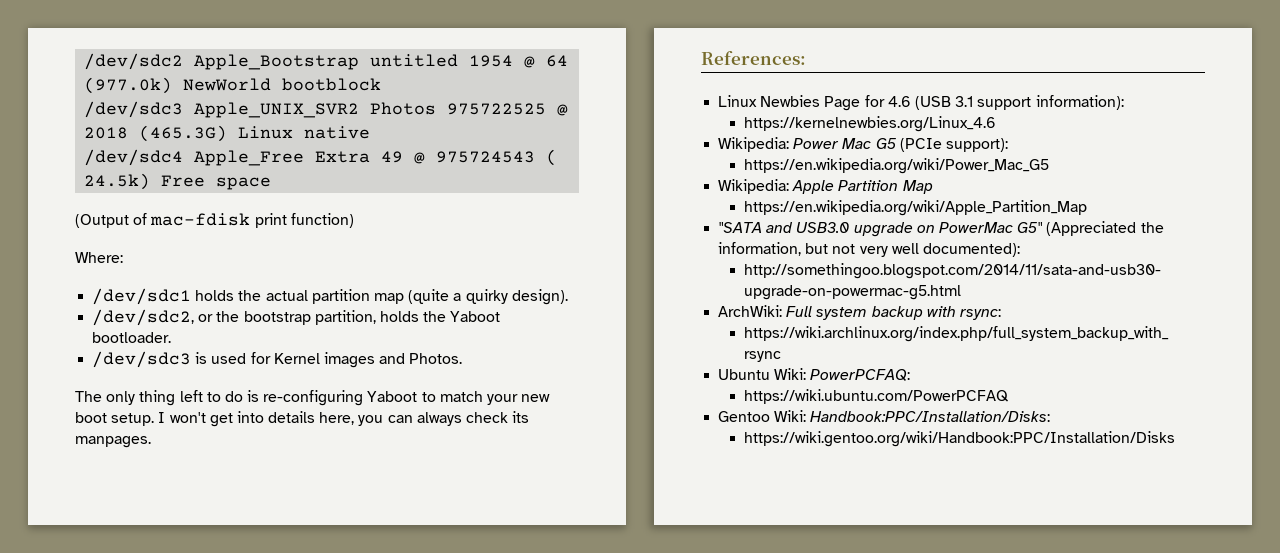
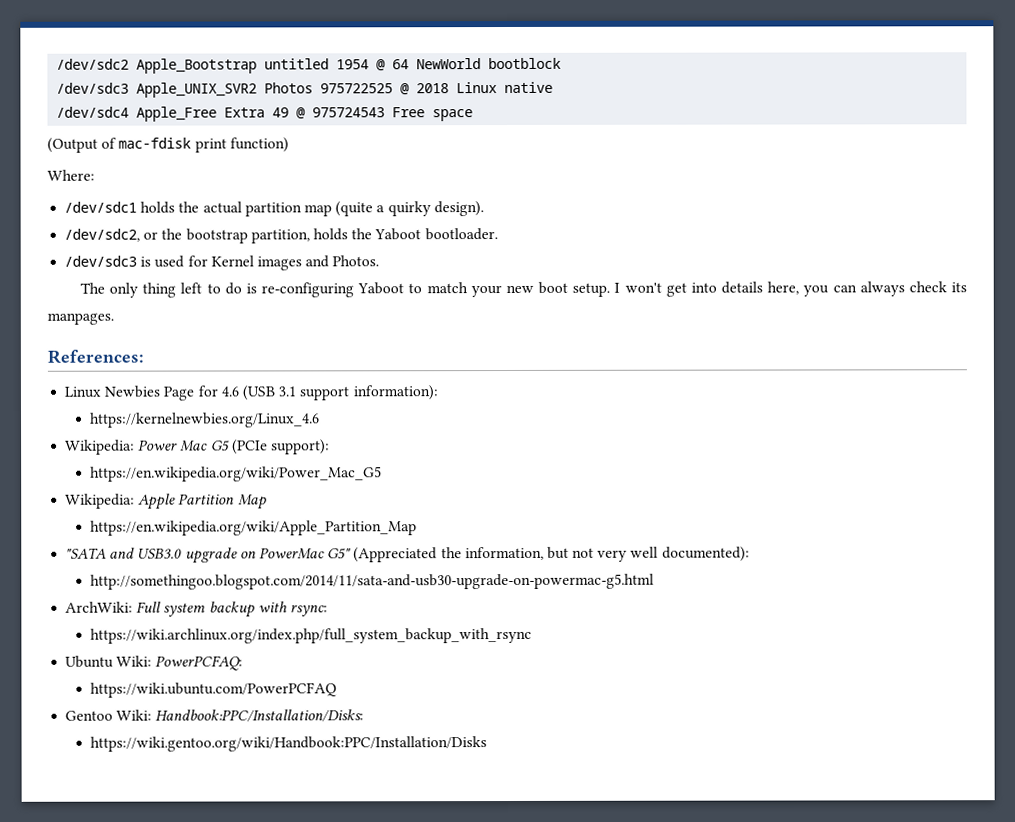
- /dev/sdc2 Apple_Bootstrap untitled 1954 @ 64 (977.0k) NewWorld bootblock
+ /dev/sdc2 Apple_Bootstrap untitled 1954 @ 64 NewWorld bootblock
- /dev/sdc3 Apple_UNIX_SVR2 Photos 975722525 @ 2018 (465.3G) Linux native
+ /dev/sdc3 Apple_UNIX_SVR2 Photos 975722525 @ 2018 Linux native
- /dev/sdc4 Apple_Free Extra 49 @ 975724543 ( 24.5k) Free space
+ /dev/sdc4 Apple_Free Extra 49 @ 975724543 Free space

